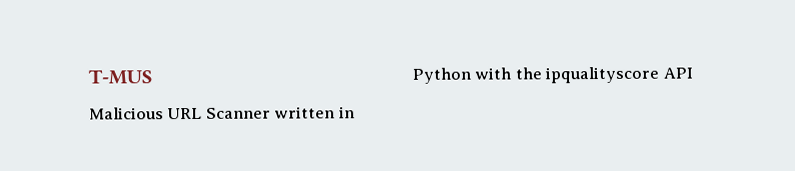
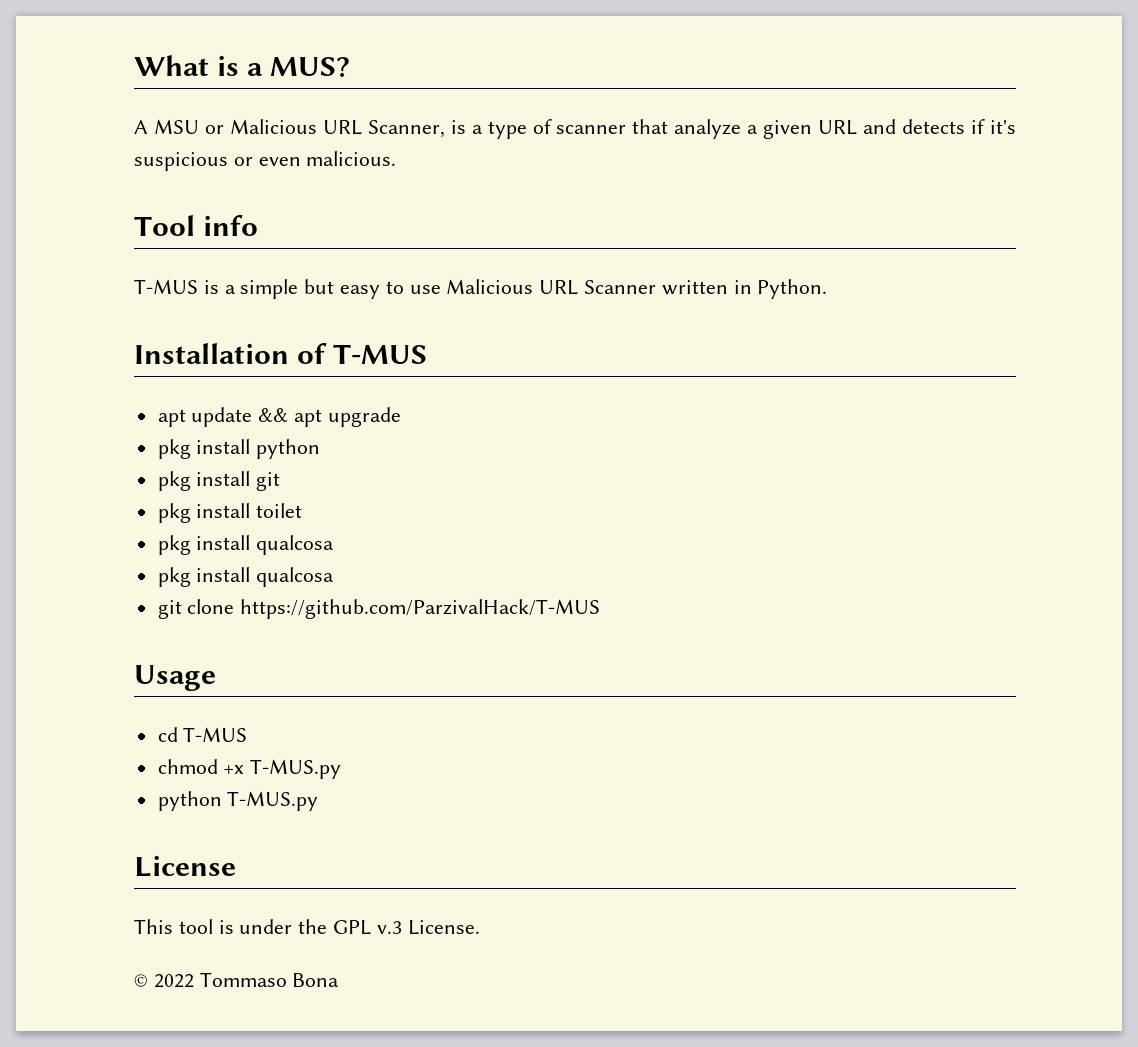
- T-MUS
- Malicious URL Scanner written in Python with the ipqualityscore API
+ What is a MUS?
+ A MSU or Malicious URL Scanner, is a type of scanner that analyze a given URL and detects if it's suspicious or even malicious.
+ Tool info
+ T-MUS is a simple but easy to use Malicious URL Scanner written in Python.
+ Installation of T-MUS
+ apt update && apt upgrade
+ pkg install python
+ pkg install git
+ pkg install toilet
+ pkg install qualcosa
+ pkg install qualcosa
+ git clone https://github.com/ParzivalHack/T-MUS
+ Usage
+ cd T-MUS
+ chmod +x T-MUS.py
+ python T-MUS.py
+ License
+ This tool is under the GPL v.3 License.
+ © 2022 Tommaso Bona

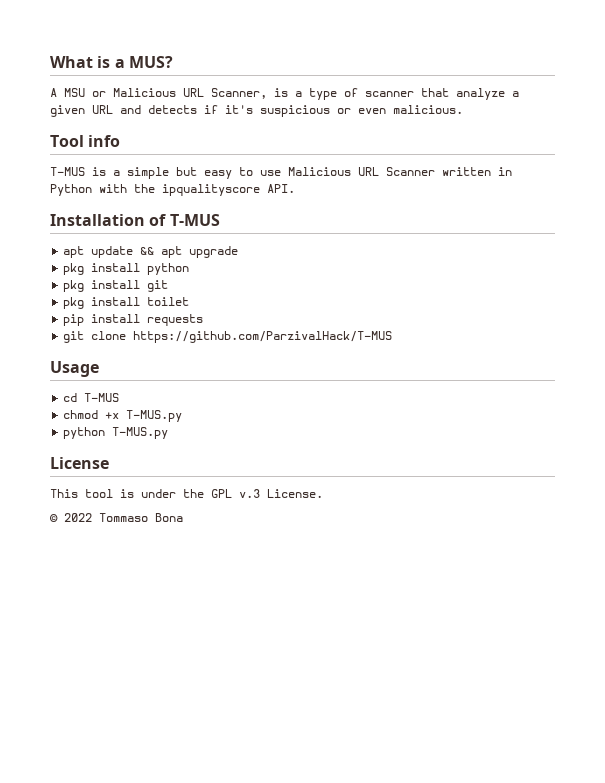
- T-MUS is a simple but easy to use Malicious URL Scanner written in Python.
+ T-MUS is a simple but easy to use Malicious URL Scanner written in Python with the ipqualityscore API.
  pkg install toilet
- pkg install qualcosa
- pkg install qualcosa
+ pip install requests

